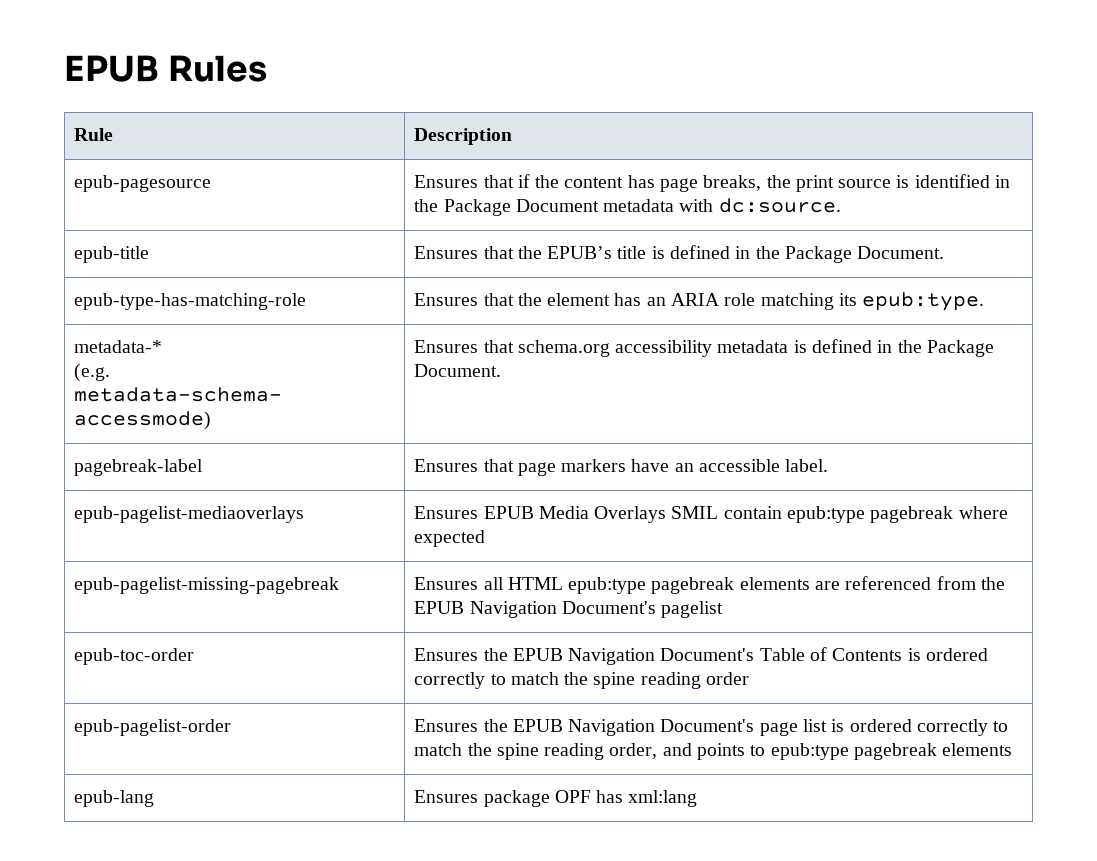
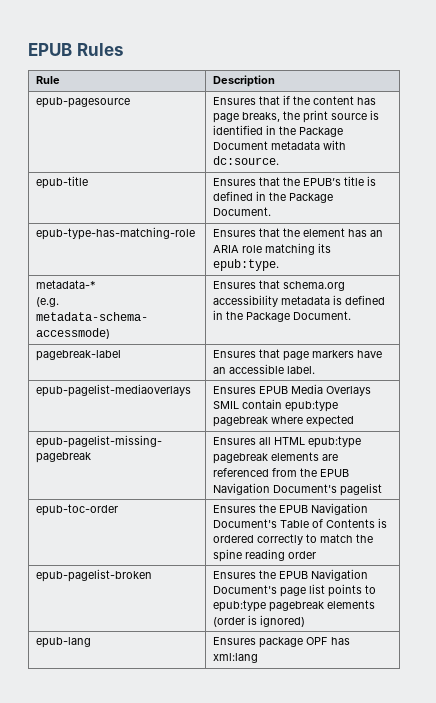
- epub-pagelist-order | Ensures the EPUB Navigation Document's page list is ordered correctly to match the spine reading order, and points to epub:type pagebreak elements
+ epub-pagelist-broken | Ensures the EPUB Navigation Document's page list points to epub:type pagebreak elements (order is ignored)

